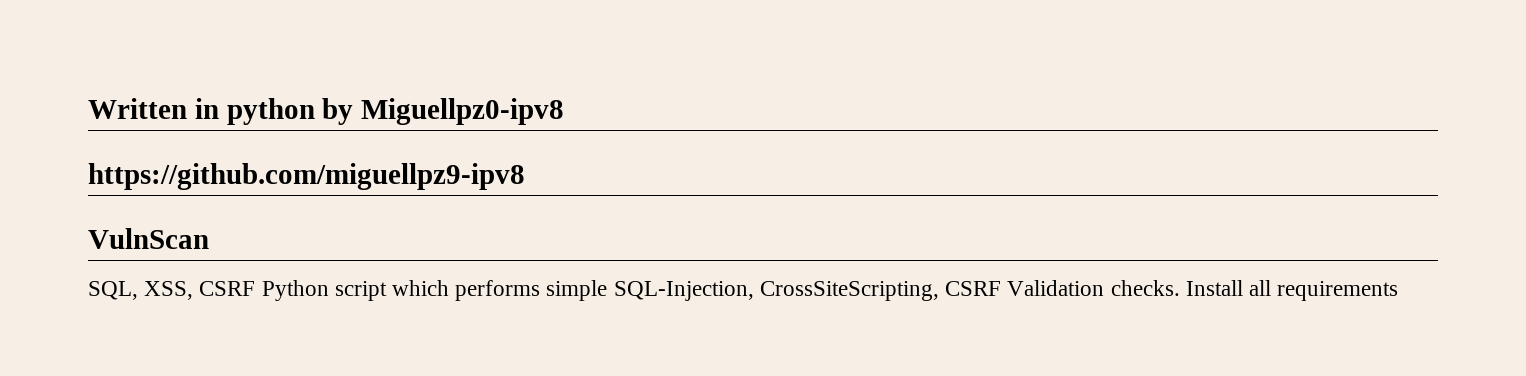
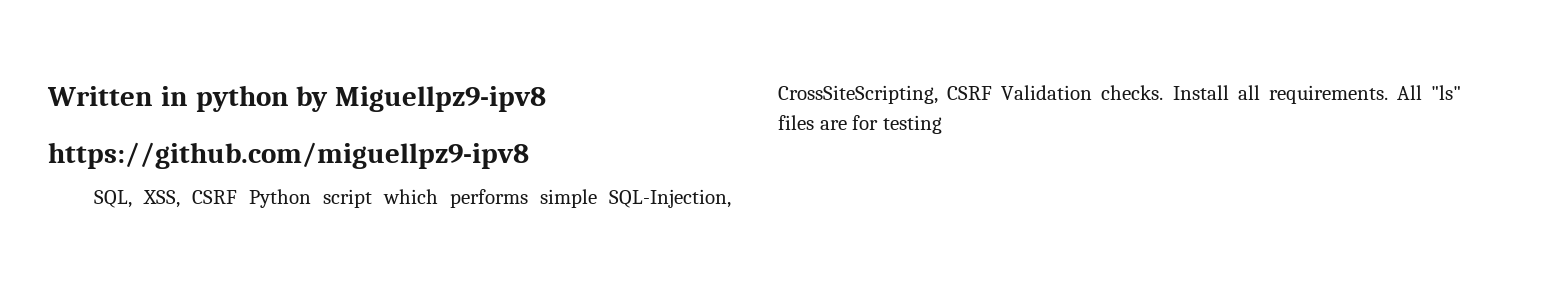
- Written in python by Miguellpz0-ipv8
+ Written in python by Miguellpz9-ipv8
- VulnScan
- Install all requirements
+ Install all requirements. All "ls" files are for testing

